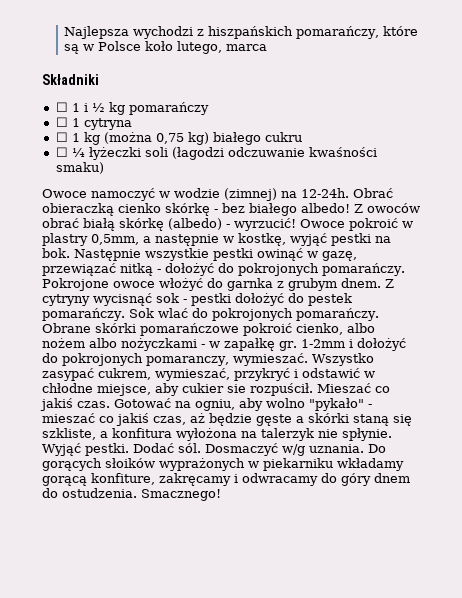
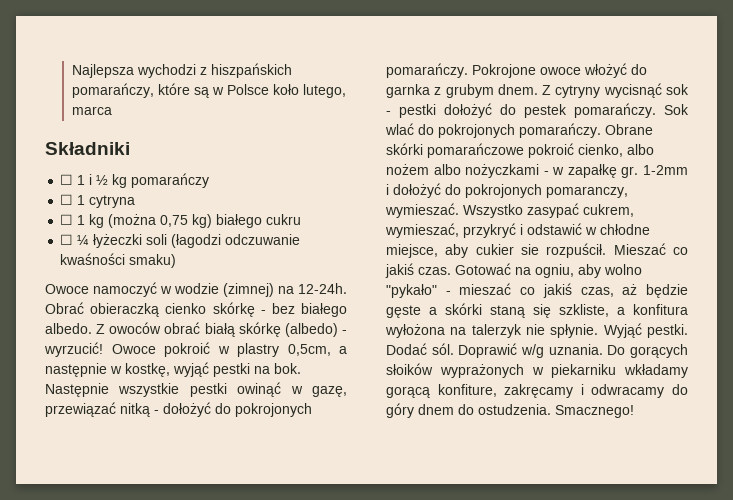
- Obrać obieraczką cienko skórkę - bez białego albedo!
+ Obrać obieraczką cienko skórkę - bez białego albedo.
- Owoce pokroić w plastry 0,5mm, a następnie w kostkę, wyjąć pestki na bok.
+ Owoce pokroić w plastry 0,5cm, a następnie w kostkę, wyjąć pestki na bok.
- Dosmaczyć w/g uznania.
+ Doprawić w/g uznania.

